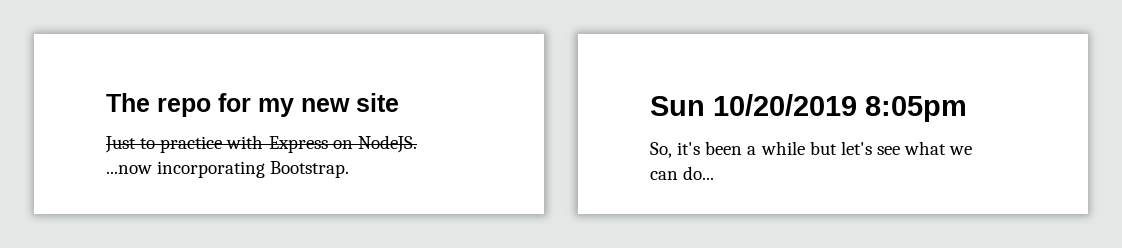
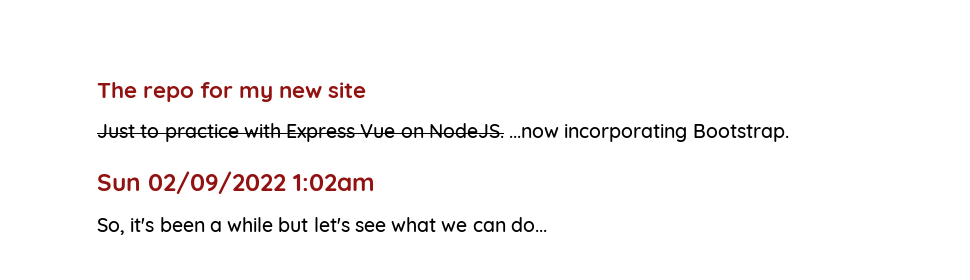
- Just to practice with Express on NodeJS. ...now incorporating Bootstrap.
+ Just to practice with Express Vue on NodeJS. ...now incorporating Bootstrap.
- Sun 10/20/2019 8:05pm
+ Sun 02/09/2022 1:02am

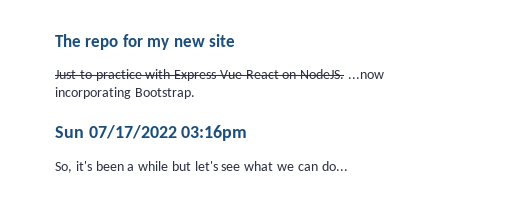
- Just to practice with Express Vue on NodeJS. ...now incorporating Bootstrap.
+ Just to practice with Express Vue React on NodeJS. ...now incorporating Bootstrap.
- Sun 02/09/2022 1:02am
+ Sun 07/17/2022 03:16pm

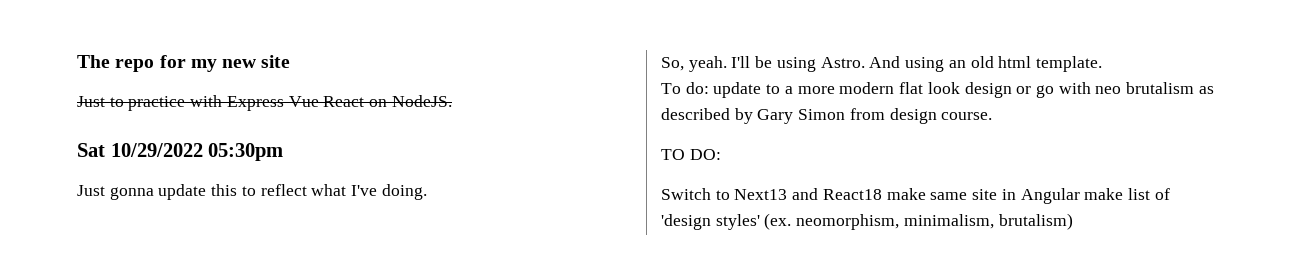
- Just to practice with Express Vue React on NodeJS. ...now incorporating Bootstrap.
- Sun 07/17/2022 03:16pm
- So, it's been a while but let's see what we can do...
+ Just to practice with Express Vue React on NodeJS.
+ Sat 10/29/2022 05:30pm
+ Just gonna update this to reflect what I've doing.
+ So, yeah. I'll be using Astro. And using an old html template.
+ To do: update to a more modern flat look design or go with neo brutalism as described by Gary Simon from design course.
+ TO DO:
+ Switch to Next13 and React18 make same site in Angular make list of 'design styles' (ex. neomorphism, minimalism, brutalism)

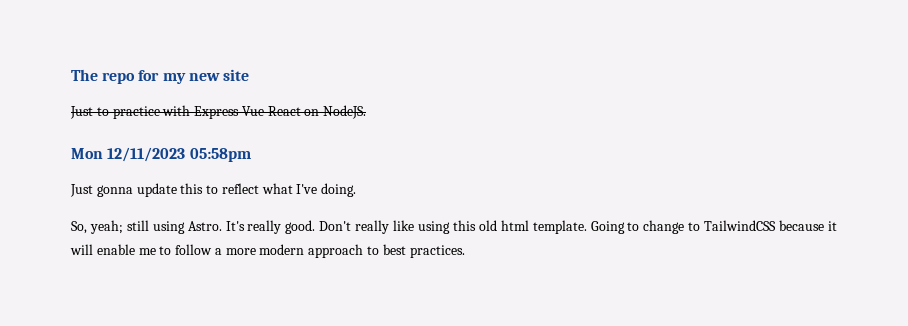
- Sat 10/29/2022 05:30pm
+ Mon 12/11/2023 05:58pm
- So, yeah. I'll be using Astro. And using an old html template.
- To do: update to a more modern flat look design or go with neo brutalism as described by Gary Simon from design course.
- TO DO:
- Switch to Next13 and React18 make same site in Angular make list of 'design styles' (ex. neomorphism, minimalism, brutalism)
+ So, yeah; still using Astro. It's really good. Don't really like using this old html template. Going to change to TailwindCSS because it will enable me to follow a more modern approach to best practices.

